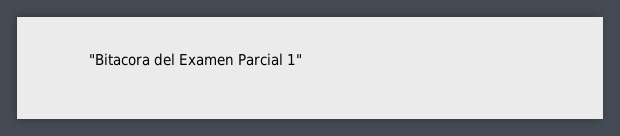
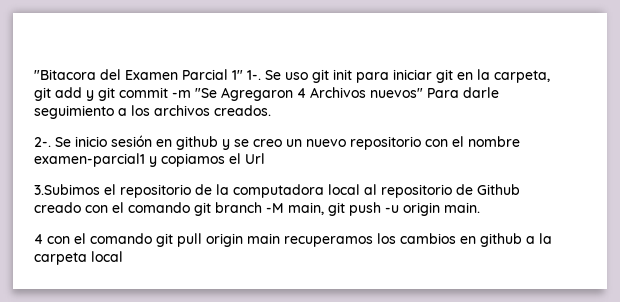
- "Bitacora del Examen Parcial 1"
+ "Bitacora del Examen Parcial 1" 1-. Se uso git init para iniciar git en la carpeta, git add y git commit -m "Se Agregaron 4 Archivos nuevos" Para darle seguimiento a los archivos creados.
+ 2-. Se inicio sesión en github y se creo un nuevo repositorio con el nombre examen-parcial1 y copiamos el Url
+ 3.Subimos el repositorio de la computadora local al repositorio de Github creado con el comando git branch -M main, git push -u origin main.
+ 4 con el comando git pull origin main recuperamos los cambios en github a la carpeta local

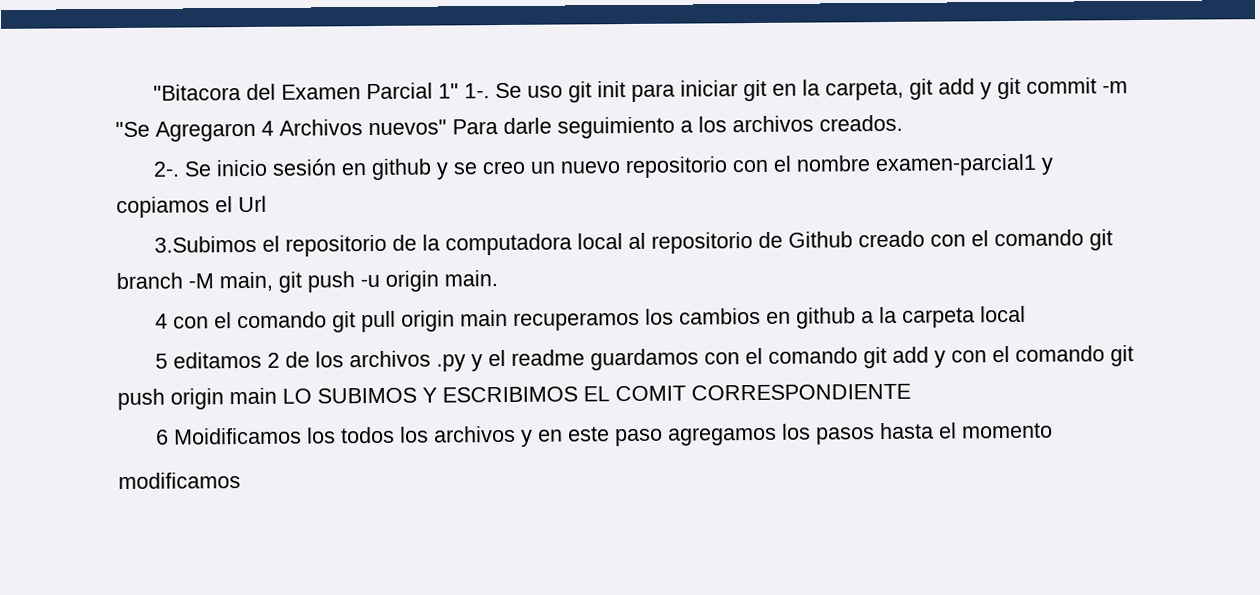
+ 5 editamos 2 de los archivos .py y el readme guardamos con el comando git add y con el comando git push origin main LO SUBIMOS Y ESCRIBIMOS EL COMIT CORRESPONDIENTE
+ 6 Moidificamos los todos los archivos y en este paso agregamos los pasos hasta el momento
+ modificamos

